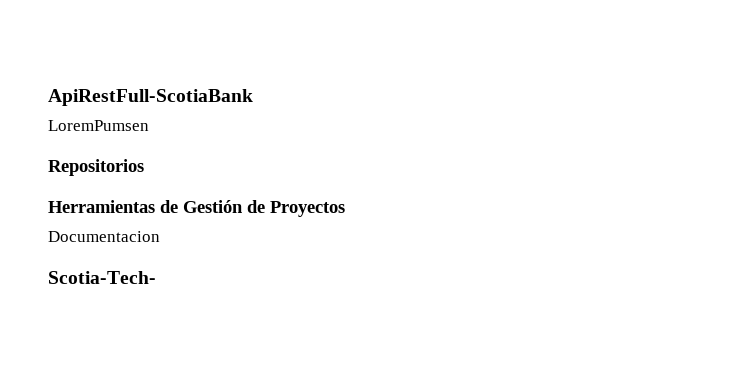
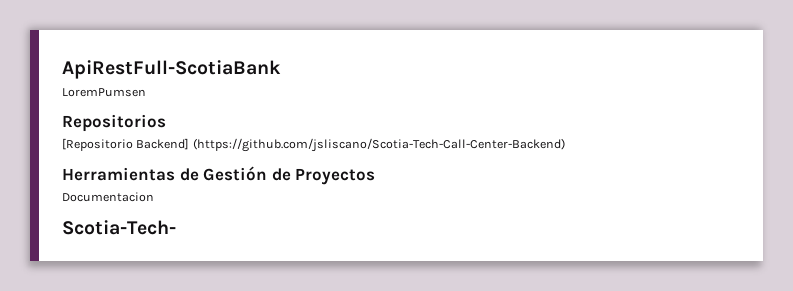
+ [Repositorio Backend] (https://github.com/jsliscano/Scotia-Tech-Call-Center-Backend)

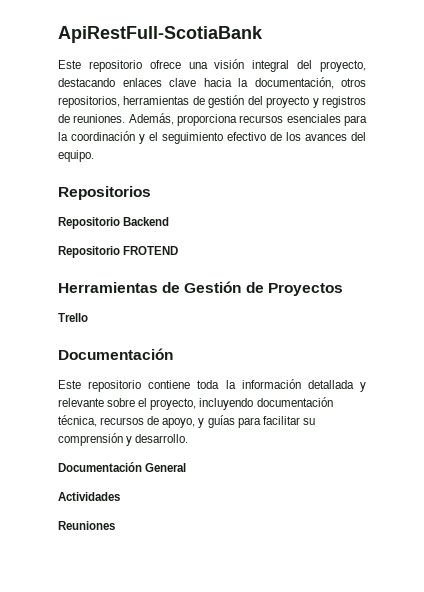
- LoremPumsen
+ Este repositorio ofrece una visión integral del proyecto, destacando enlaces clave hacia la documentación, otros repositorios, herramientas de gestión del proyecto y registros de reuniones. Además, proporciona recursos esenciales para la coordinación y el seguimiento efectivo de los avances del equipo.
  Repositorios
- [Repositorio Backend] (https://github.com/jsliscano/Scotia-Tech-Call-Center-Backend)
+ Repositorio Backend
+ Repositorio FROTEND
- Documentacion
- Scotia-Tech-
+ Trello
+ Documentación
+ Este repositorio contiene toda la información detallada y relevante sobre el proyecto, incluyendo documentación técnica, recursos de apoyo, y guías para facilitar su comprensión y desarrollo.
+ Documentación General
+ Actividades
+ Reuniones

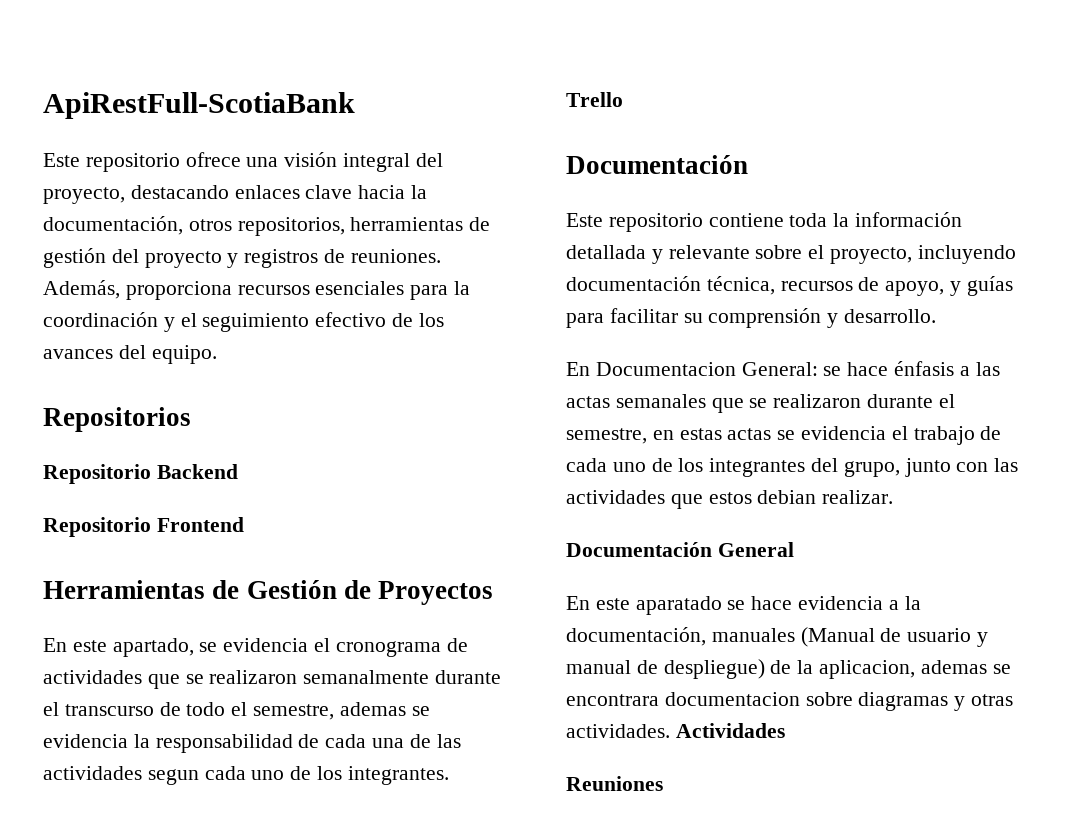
- Repositorio FROTEND
+ Repositorio Frontend
+ En este apartado, se evidencia el cronograma de actividades que se realizaron semanalmente durante el transcurso de todo el semestre, ademas se evidencia la responsabilidad de cada una de las actividades segun cada uno de los integrantes.
+ En Documentacion General: se hace énfasis a las actas semanales que se realizaron durante el semestre, en estas actas se evidencia el trabajo de cada uno de los integrantes del grupo, junto con las actividades que estos debian realizar.
  Documentación General
- Actividades
+ En este aparatado se hace evidencia a la documentación, manuales (Manual de usuario y manual de despliegue) de la aplicacion, ademas se encontrara documentacion sobre diagramas y otras actividades. Actividades

